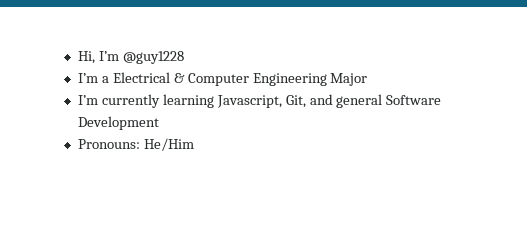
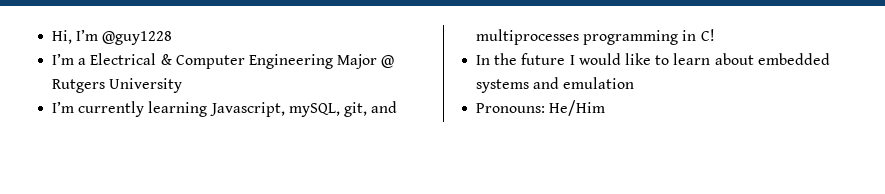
- I’m a Electrical & Computer Engineering Major
+ I’m a Electrical & Computer Engineering Major @ Rutgers University
- I’m currently learning Javascript, Git, and general Software Development
+ I’m currently learning Javascript, mySQL, git, and multiprocesses programming in C!
+ In the future I would like to learn about embedded systems and emulation

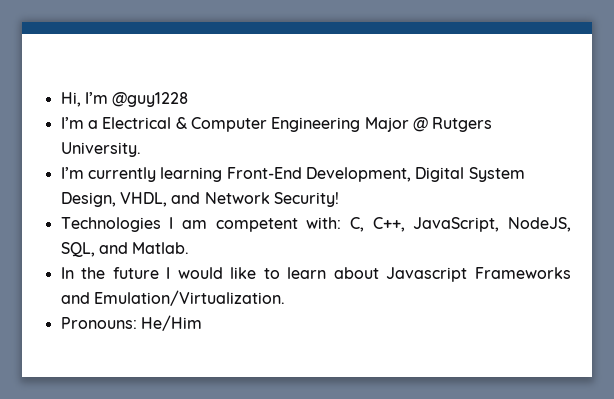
- I’m a Electrical & Computer Engineering Major @ Rutgers University
+ I’m a Electrical & Computer Engineering Major @ Rutgers University.
- I’m currently learning Javascript, mySQL, git, and multiprocesses programming in C!
+ I’m currently learning Front-End Development, Digital System Design, VHDL, and Network Security!
+ Technologies I am competent with: C, C++, JavaScript, NodeJS, SQL, and Matlab.
- In the future I would like to learn about embedded systems and emulation
+ In the future I would like to learn about Javascript Frameworks and Emulation/Virtualization.

